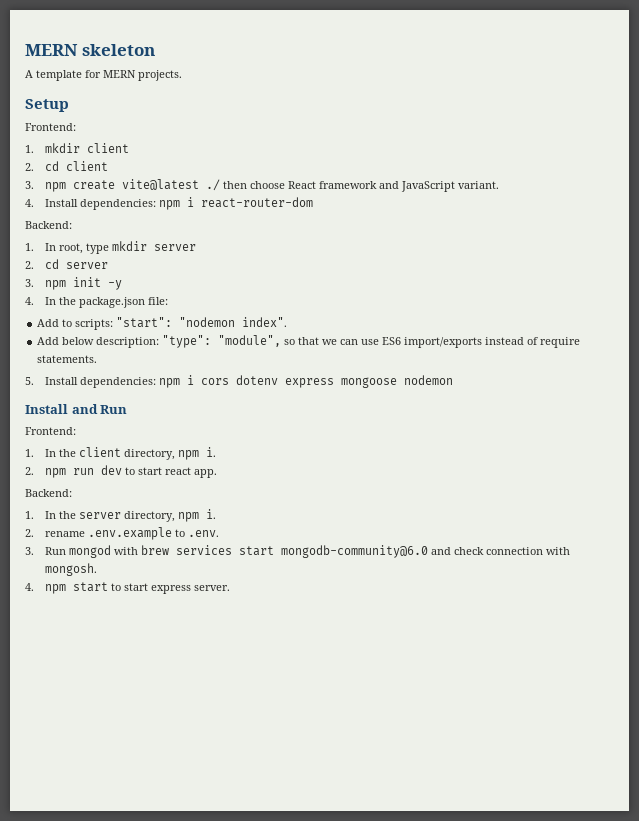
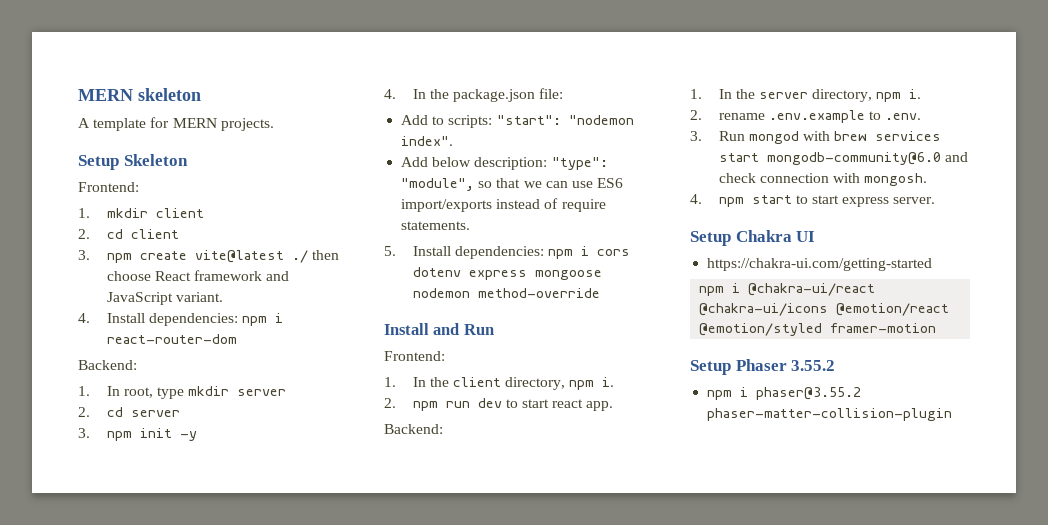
- Setup
+ Setup Skeleton
- 5. Install dependencies: npm i cors dotenv express mongoose nodemon
+ 5. Install dependencies: npm i cors dotenv express mongoose nodemon method-override
+ Setup Chakra UI
+ https://chakra-ui.com/getting-started
+ npm i @chakra-ui/react @chakra-ui/icons @emotion/react @emotion/styled framer-motion
+ Setup Phaser 3.55.2
+ npm i phaser@3.55.2 phaser-matter-collision-plugin

